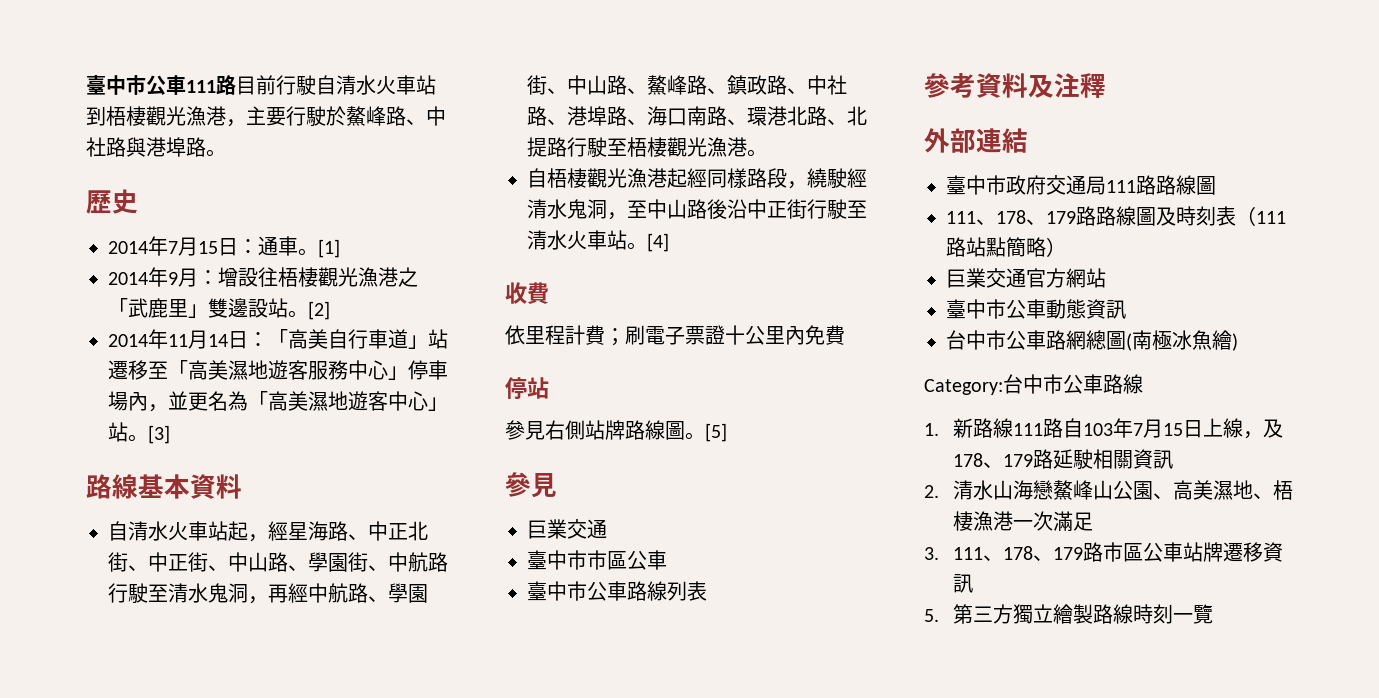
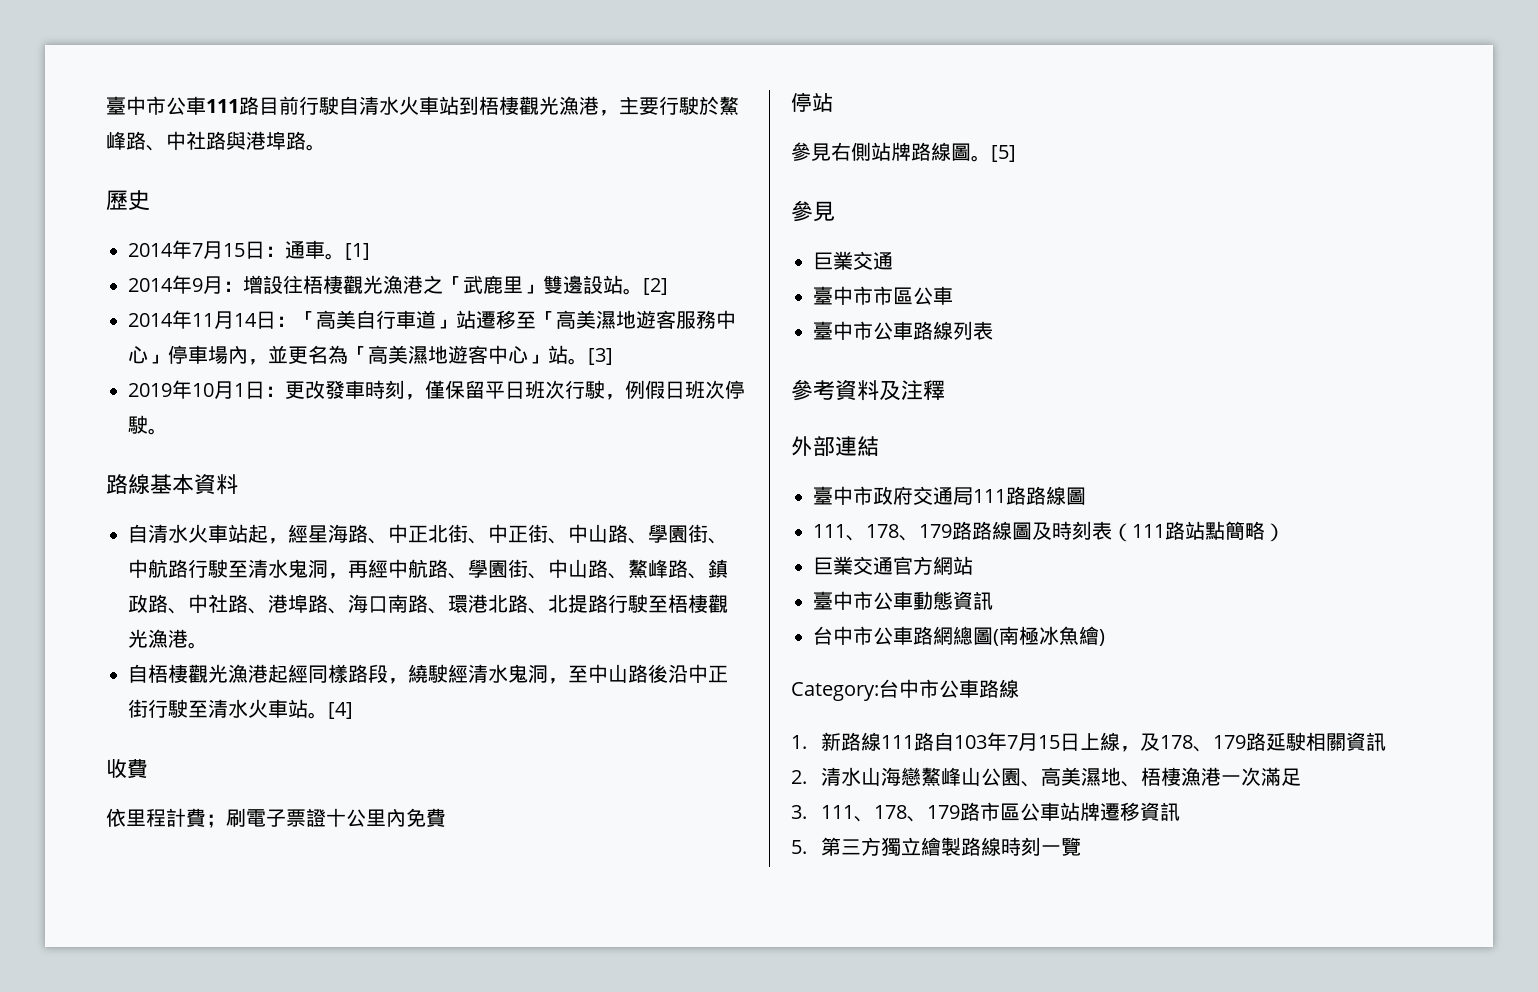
+ 2019年10月1日：更改發車時刻，僅保留平日班次行駛，例假日班次停駛。

